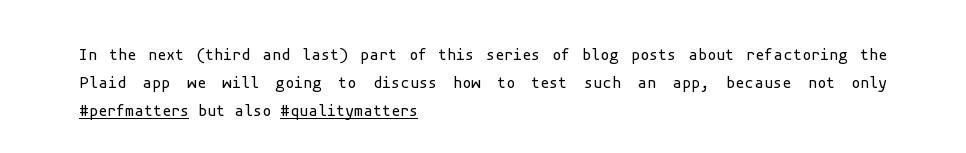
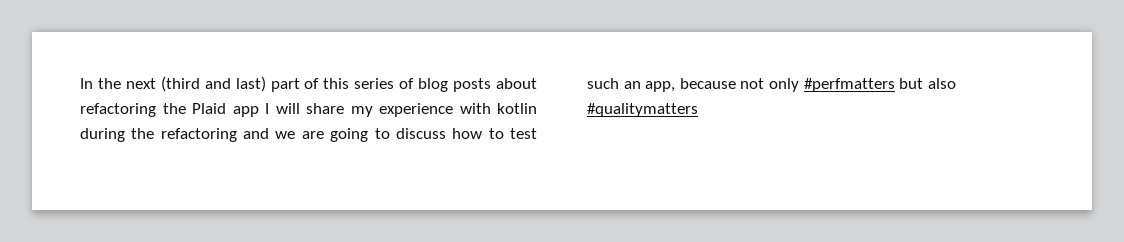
- In the next (third and last) part of this series of blog posts about refactoring the Plaid app we will going to discuss how to test such an app, because not only #perfmatters but also #qualitymatters
+ In the next (third and last) part of this series of blog posts about refactoring the Plaid app I will share my experience with kotlin during the refactoring and we are going to discuss how to test such an app, because not only #perfmatters but also #qualitymatters

